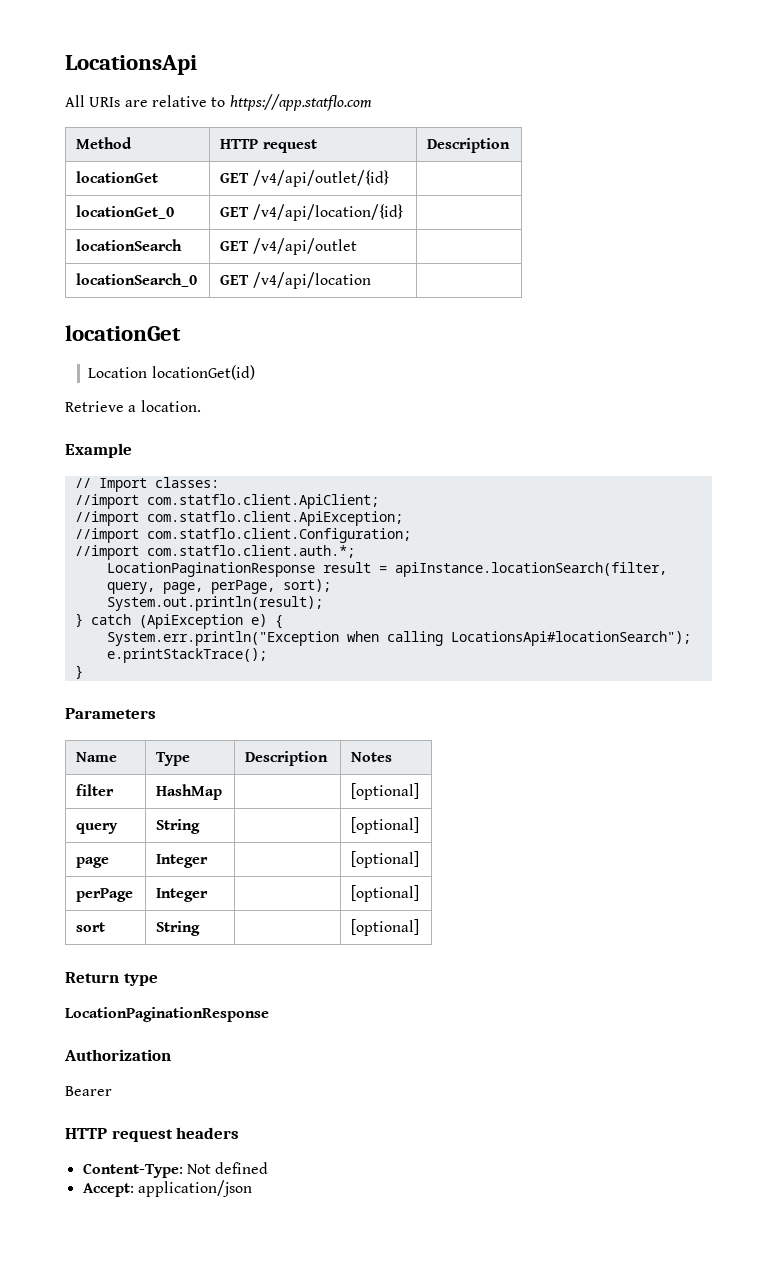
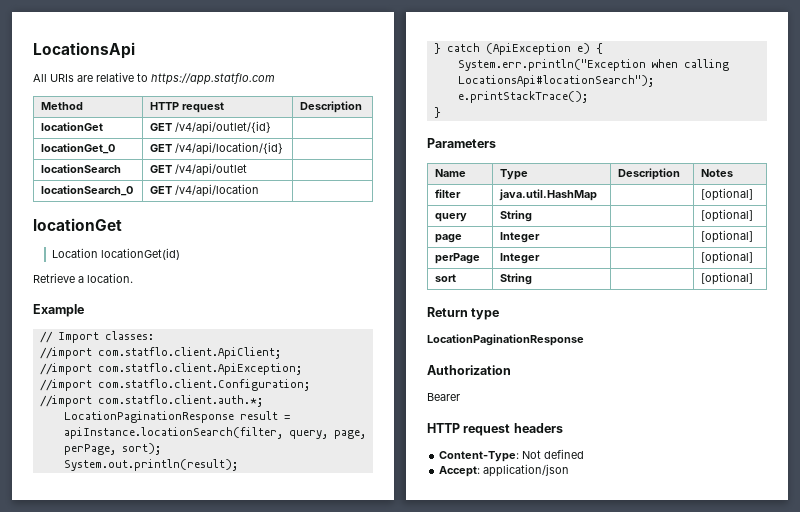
- filter | HashMap | | [optional]
+ filter | java.util.HashMap | | [optional]

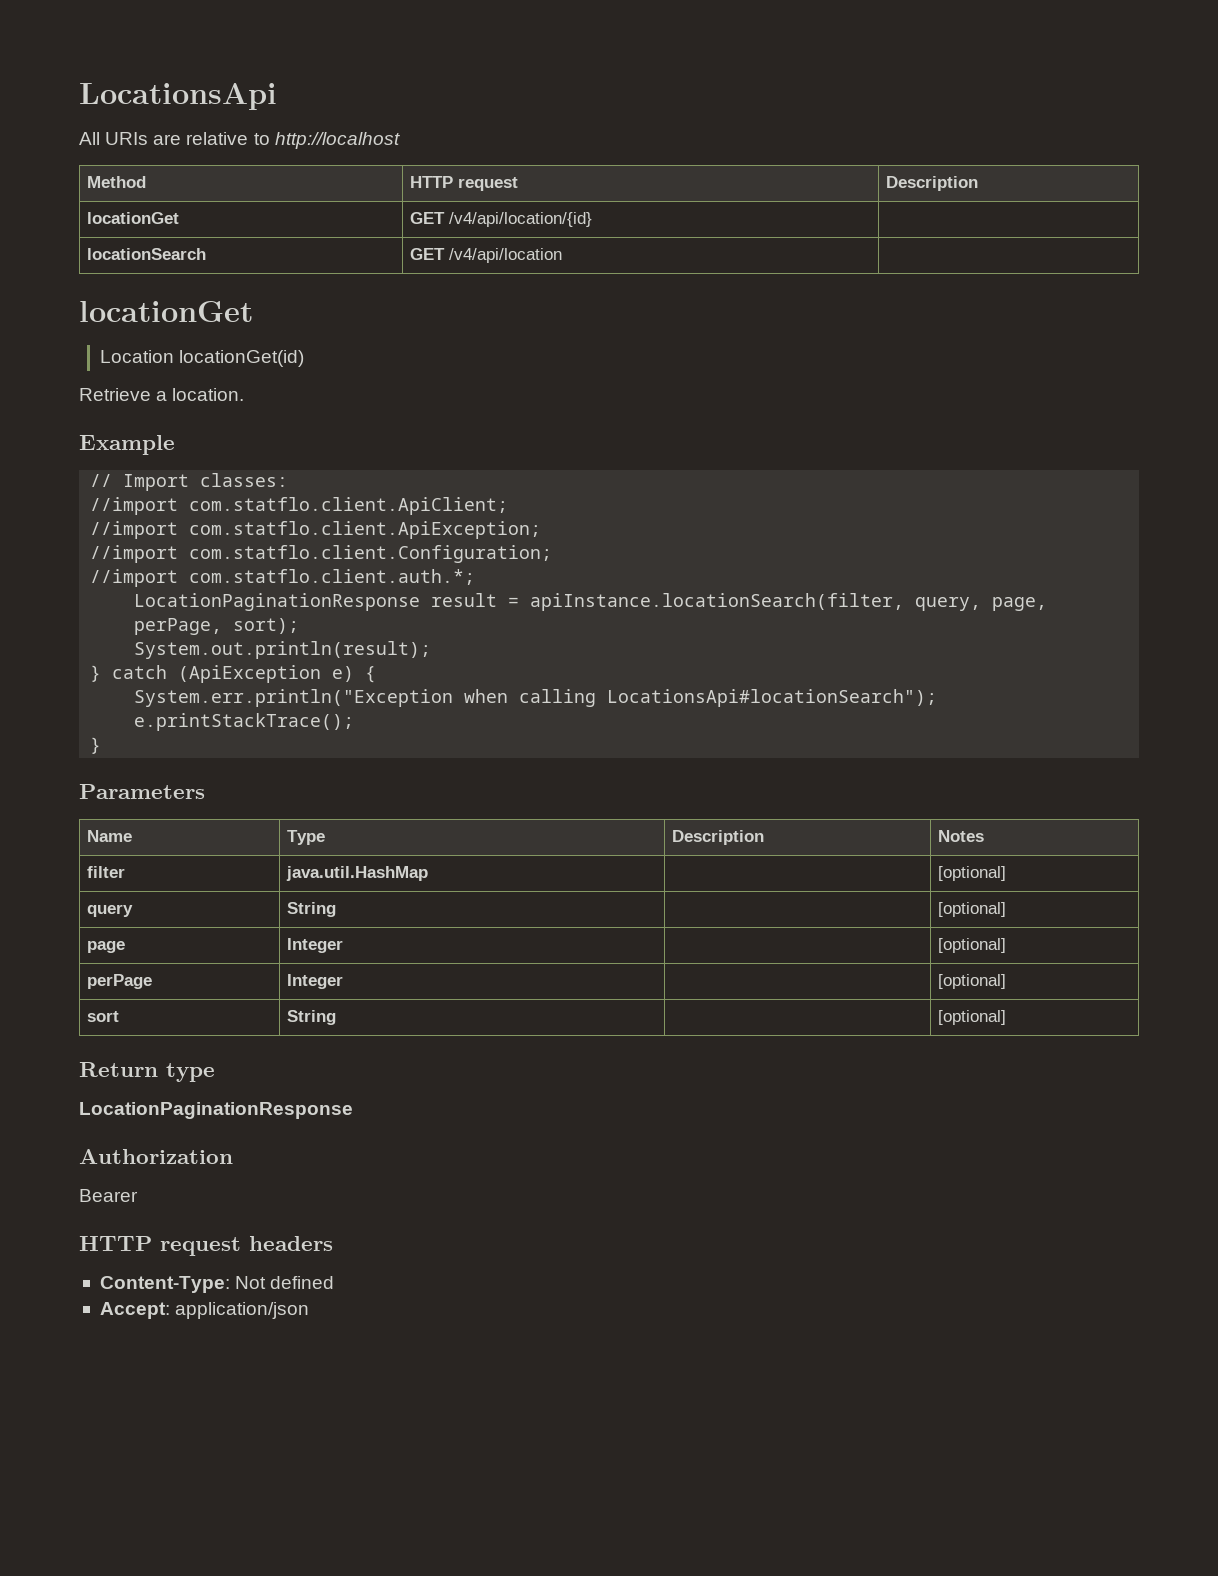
- All URIs are relative to https://app.statflo.com
+ All URIs are relative to http://localhost
- locationGet | GET /v4/api/outlet/{id} |
- locationGet_0 | GET /v4/api/location/{id} |
+ locationGet | GET /v4/api/location/{id} |
- locationSearch | GET /v4/api/outlet |
- locationSearch_0 | GET /v4/api/location |
+ locationSearch | GET /v4/api/location |

